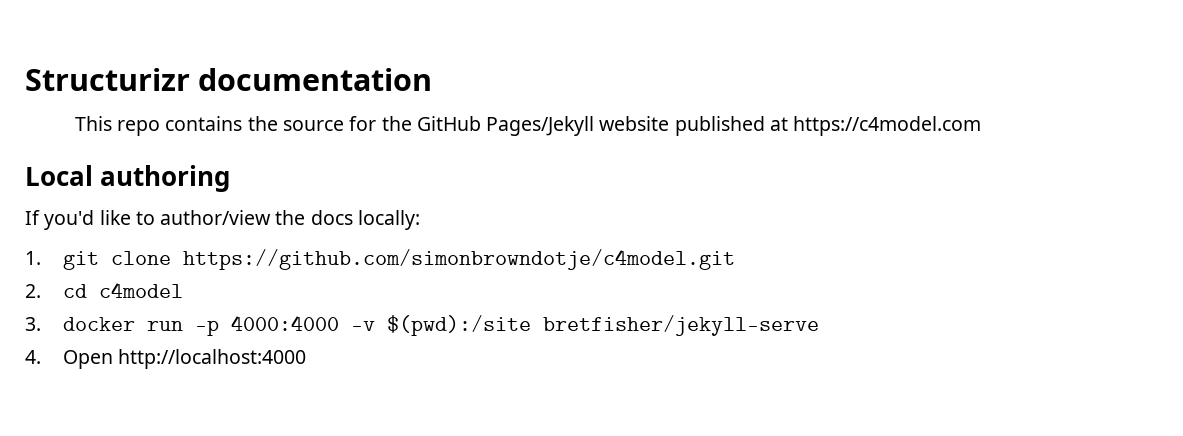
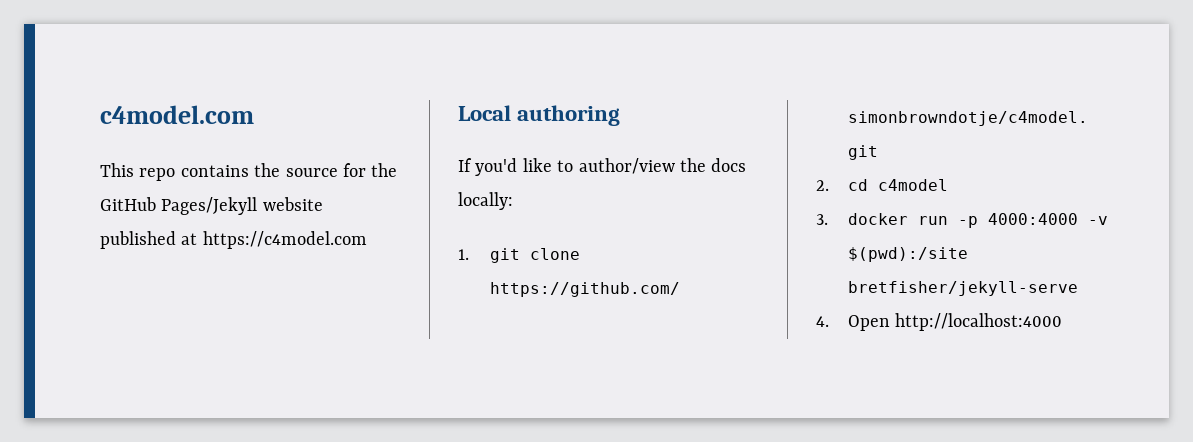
- Structurizr documentation
+ c4model.com

